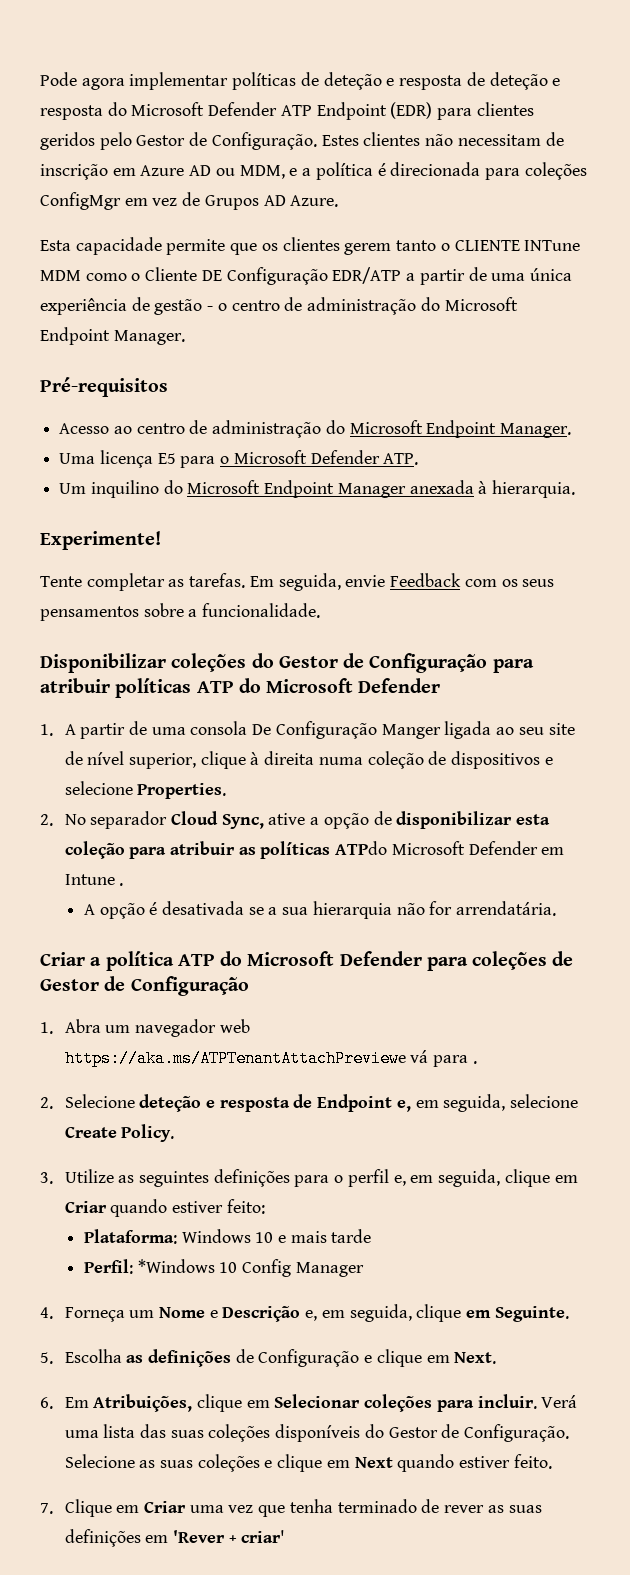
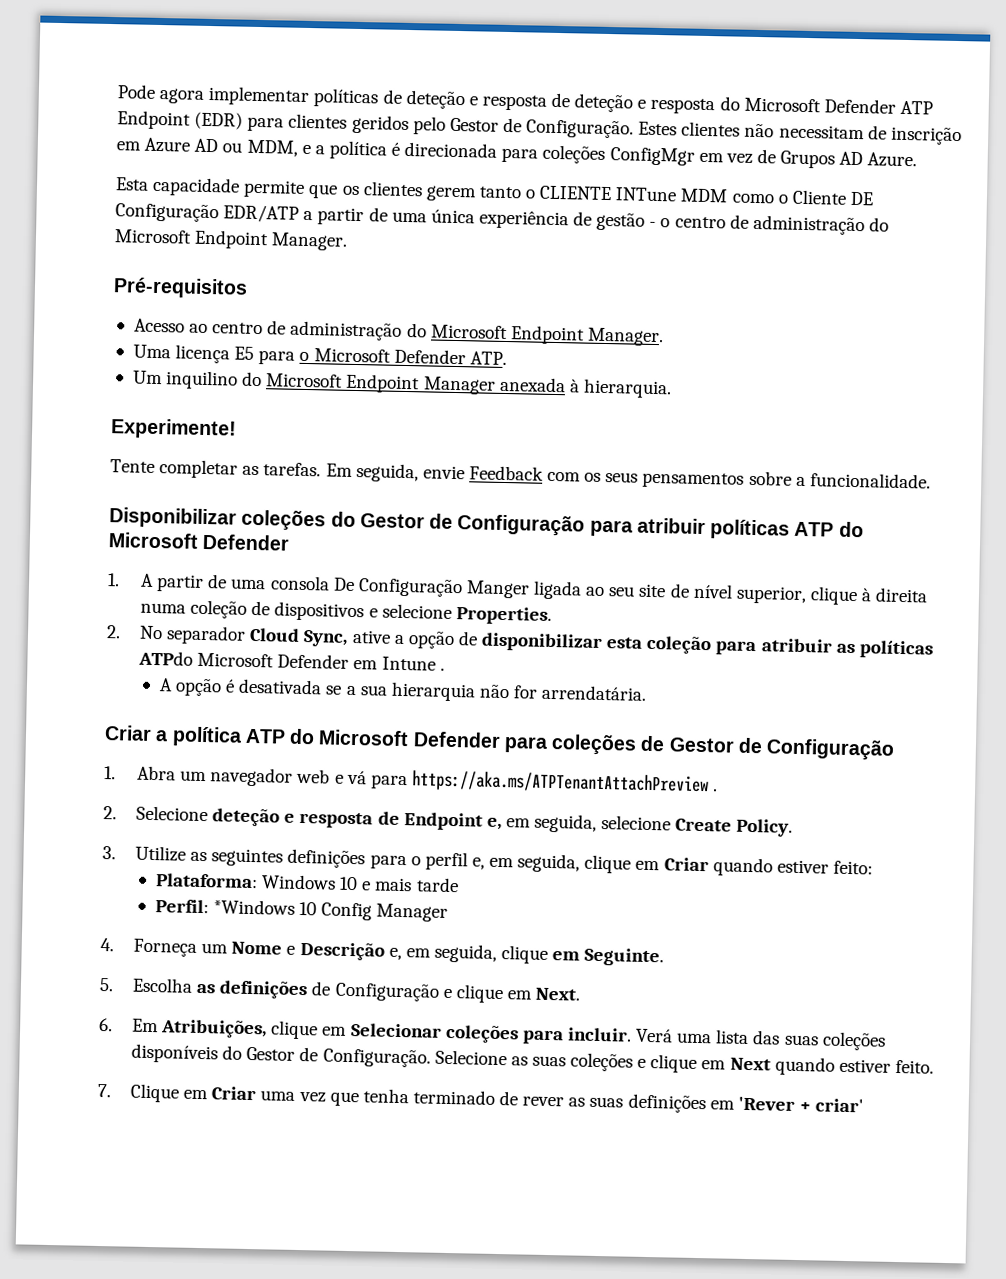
- 1. Abra um navegador web https://aka.ms/ATPTenantAttachPreviewe vá para .
+ 1. Abra um navegador web e vá para https://aka.ms/ATPTenantAttachPreview .

